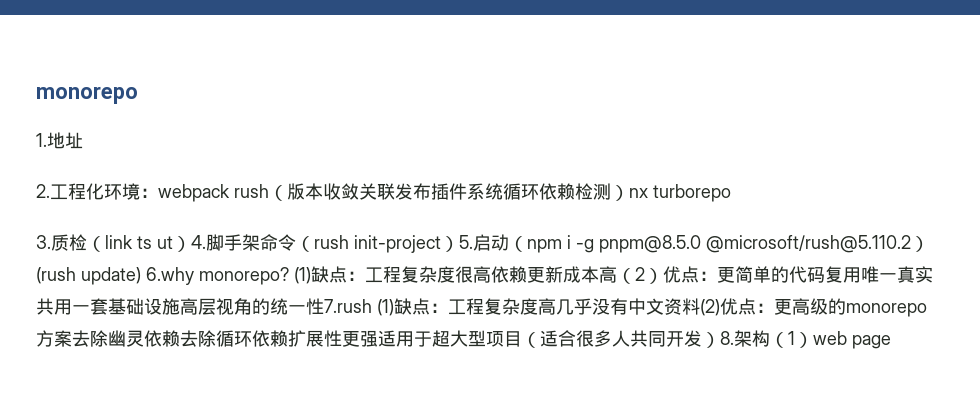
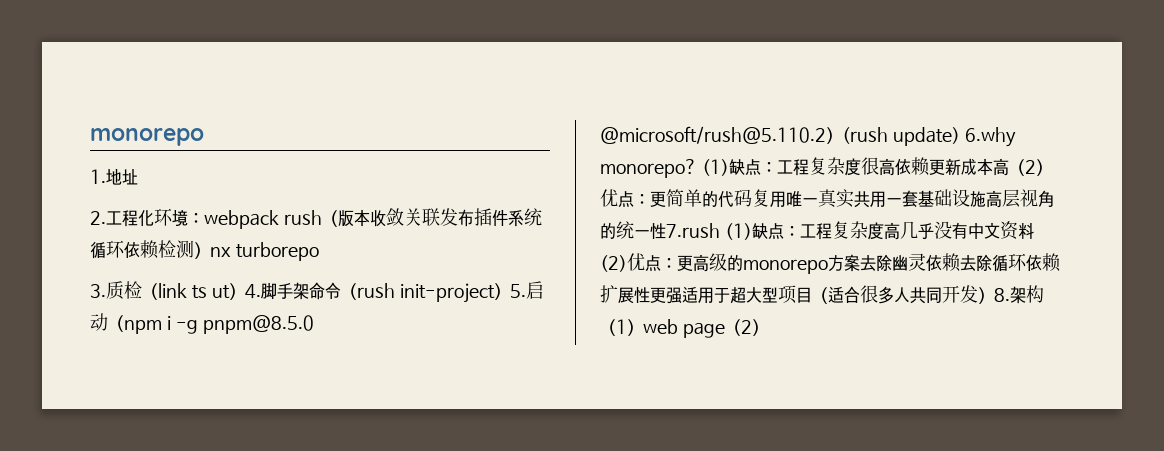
- 更高级的monorepo方案去除幽灵依赖去除循环依赖扩展性更强适用于超大型项目（适合很多人共同开发）8.架构（1）web page
+ 更高级的monorepo方案去除幽灵依赖去除循环依赖扩展性更强适用于超大型项目（适合很多人共同开发）8.架构（1）web page（2）

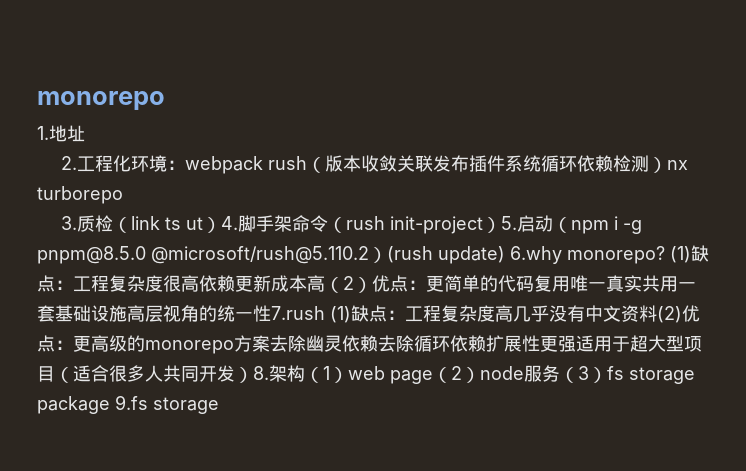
- 更高级的monorepo方案去除幽灵依赖去除循环依赖扩展性更强适用于超大型项目（适合很多人共同开发）8.架构（1）web page（2）
+ 更高级的monorepo方案去除幽灵依赖去除循环依赖扩展性更强适用于超大型项目（适合很多人共同开发）8.架构（1）web page（2）node服务（3）fs storage package 9.fs storage

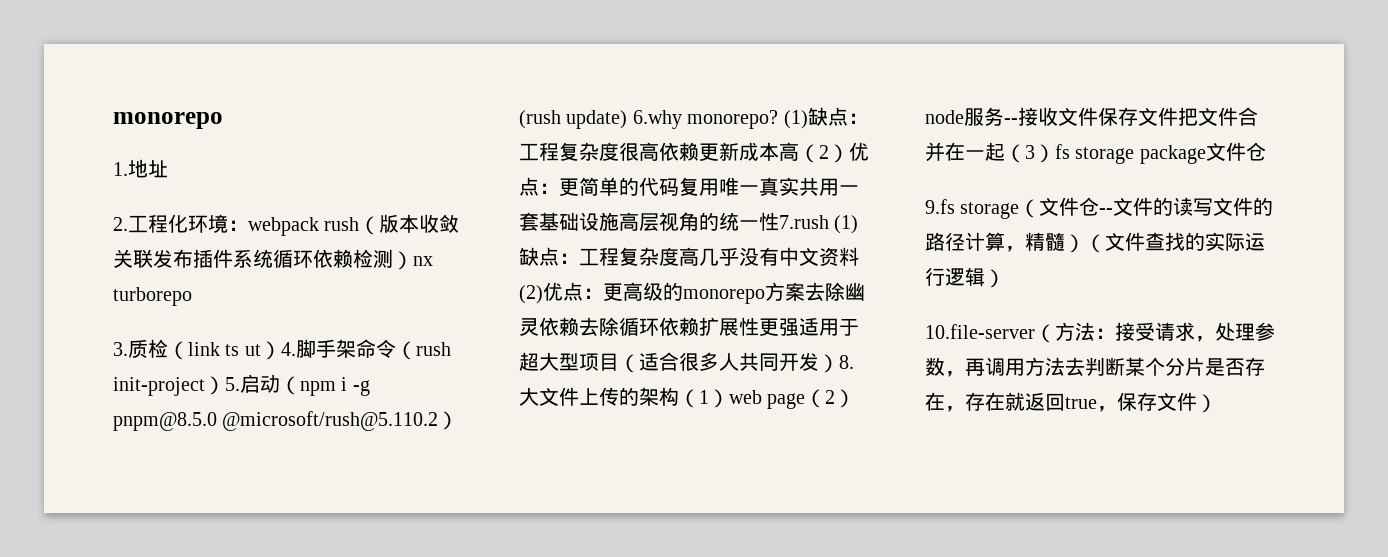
- 更高级的monorepo方案去除幽灵依赖去除循环依赖扩展性更强适用于超大型项目（适合很多人共同开发）8.架构（1）web page（2）node服务（3）fs storage package 9.fs storage
+ 更高级的monorepo方案去除幽灵依赖去除循环依赖扩展性更强适用于超大型项目（适合很多人共同开发）8.大文件上传的架构（1）web page（2）node服务--接收文件保存文件把文件合并在一起（3）fs storage package文件仓
+ 9.fs storage（文件仓--文件的读写文件的路径计算，精髓）（文件查找的实际运行逻辑）
+ 10.file-server（方法：接受请求，处理参数，再调用方法去判断某个分片是否存在，存在就返回true，保存文件）

